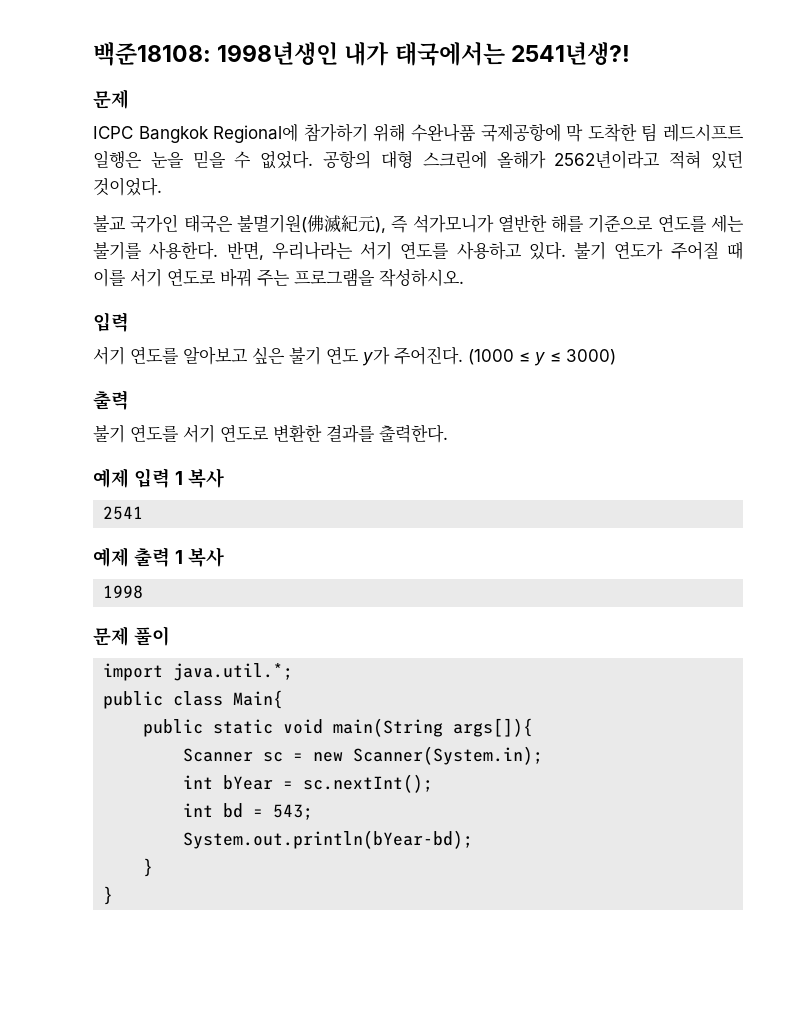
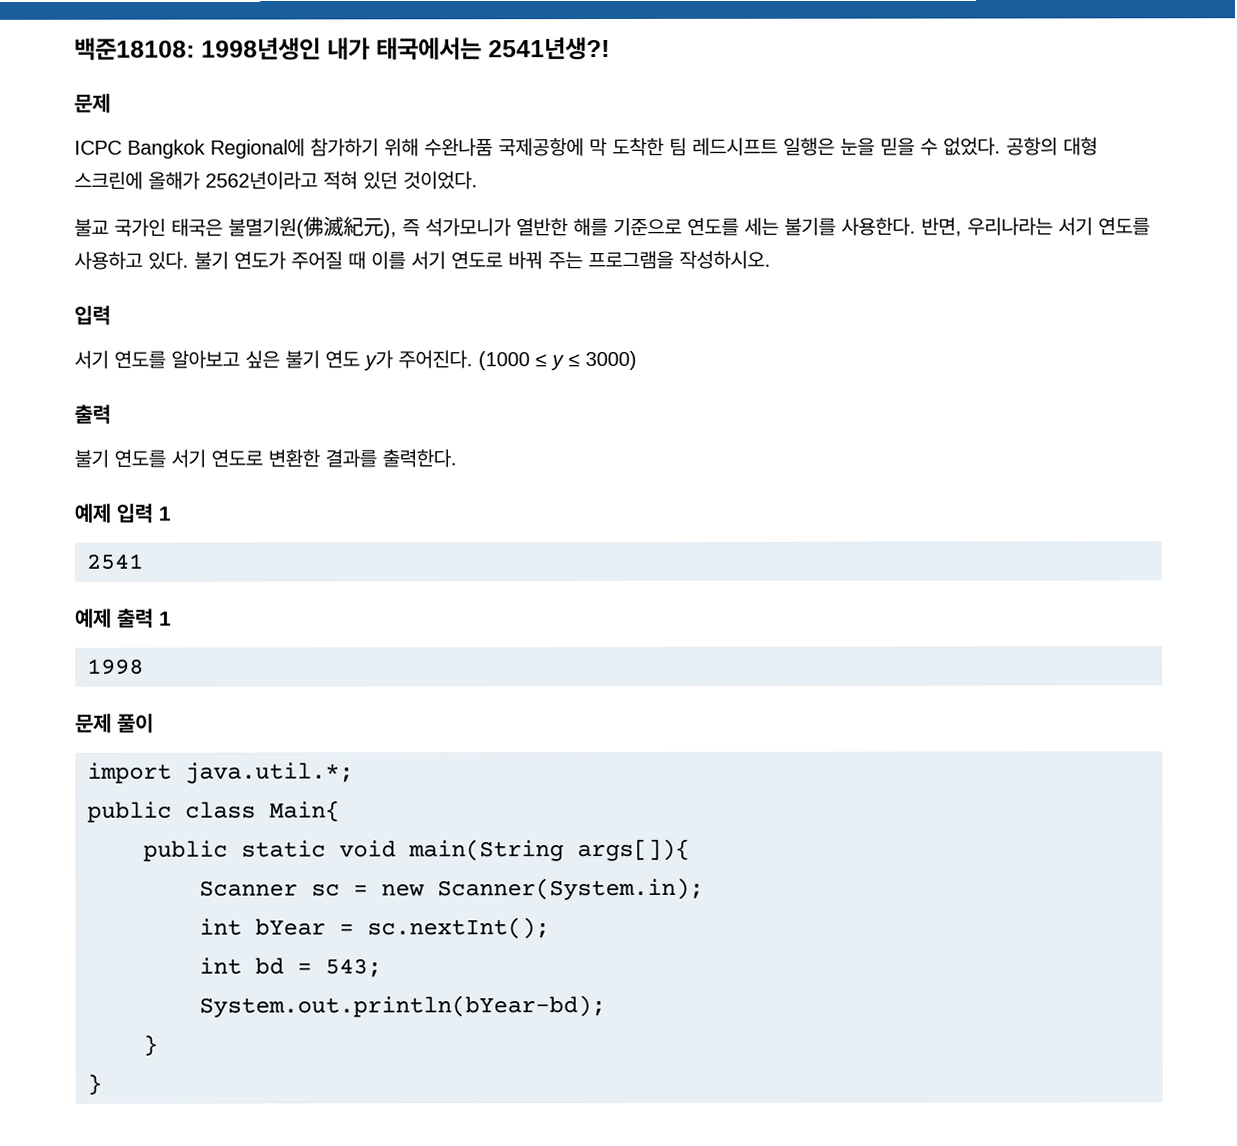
- 예제 입력 1 복사
+ 예제 입력 1
- 예제 출력 1 복사
+ 예제 출력 1

